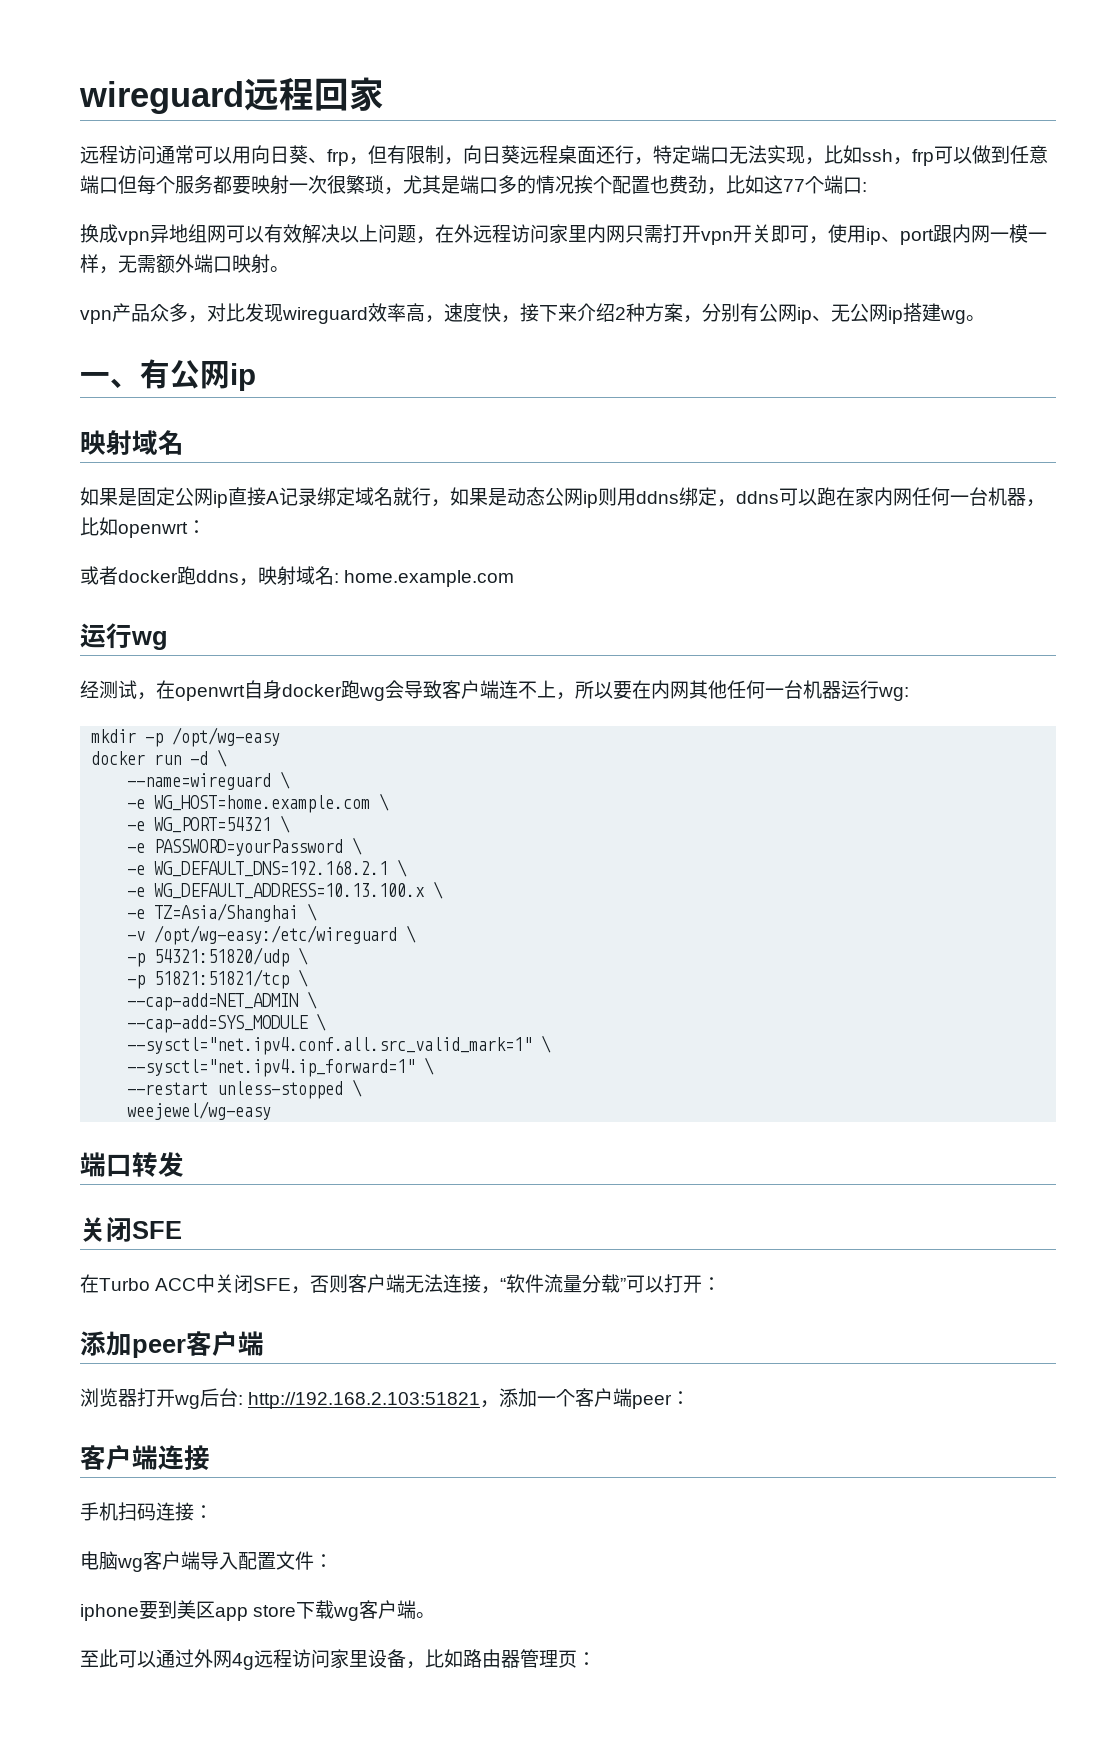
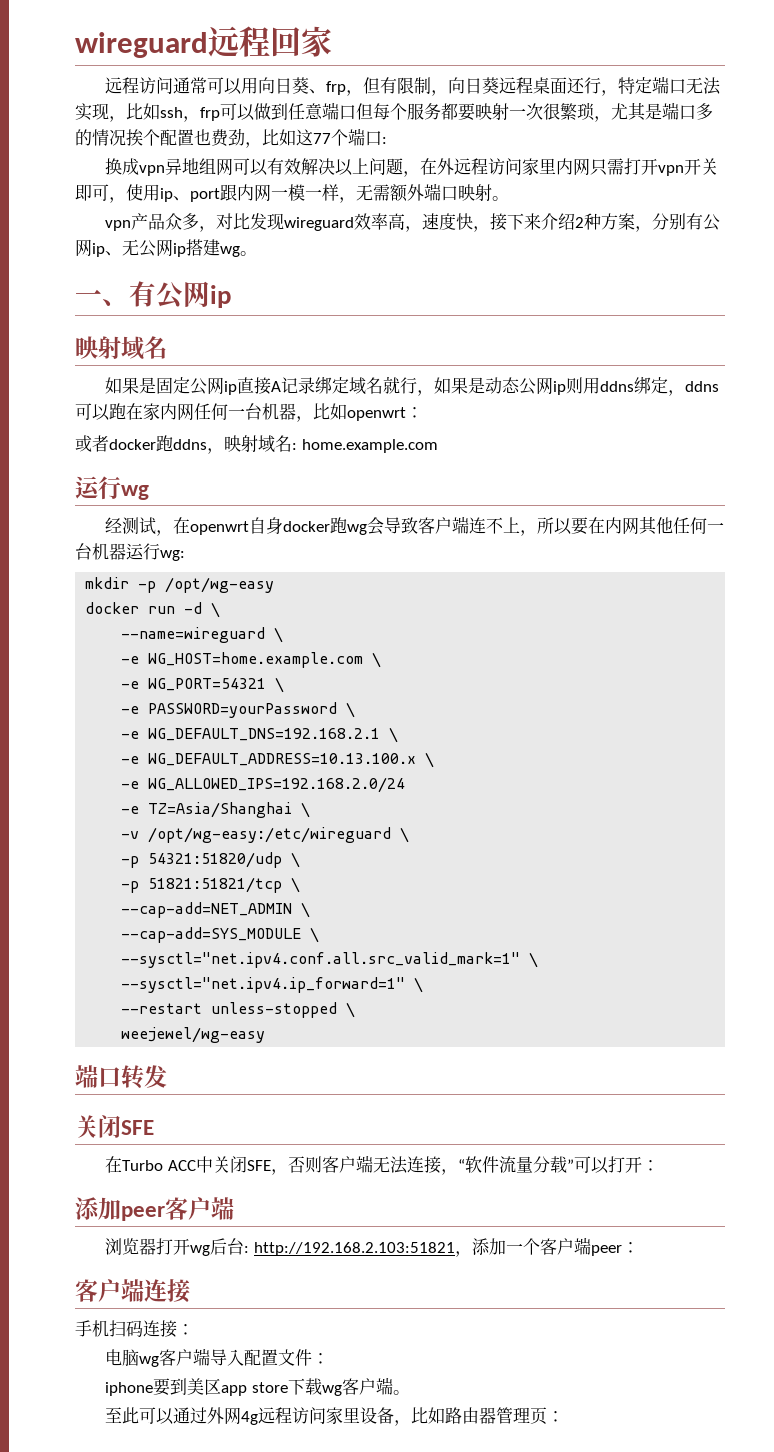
+ -e WG_ALLOWED_IPS=192.168.2.0/24

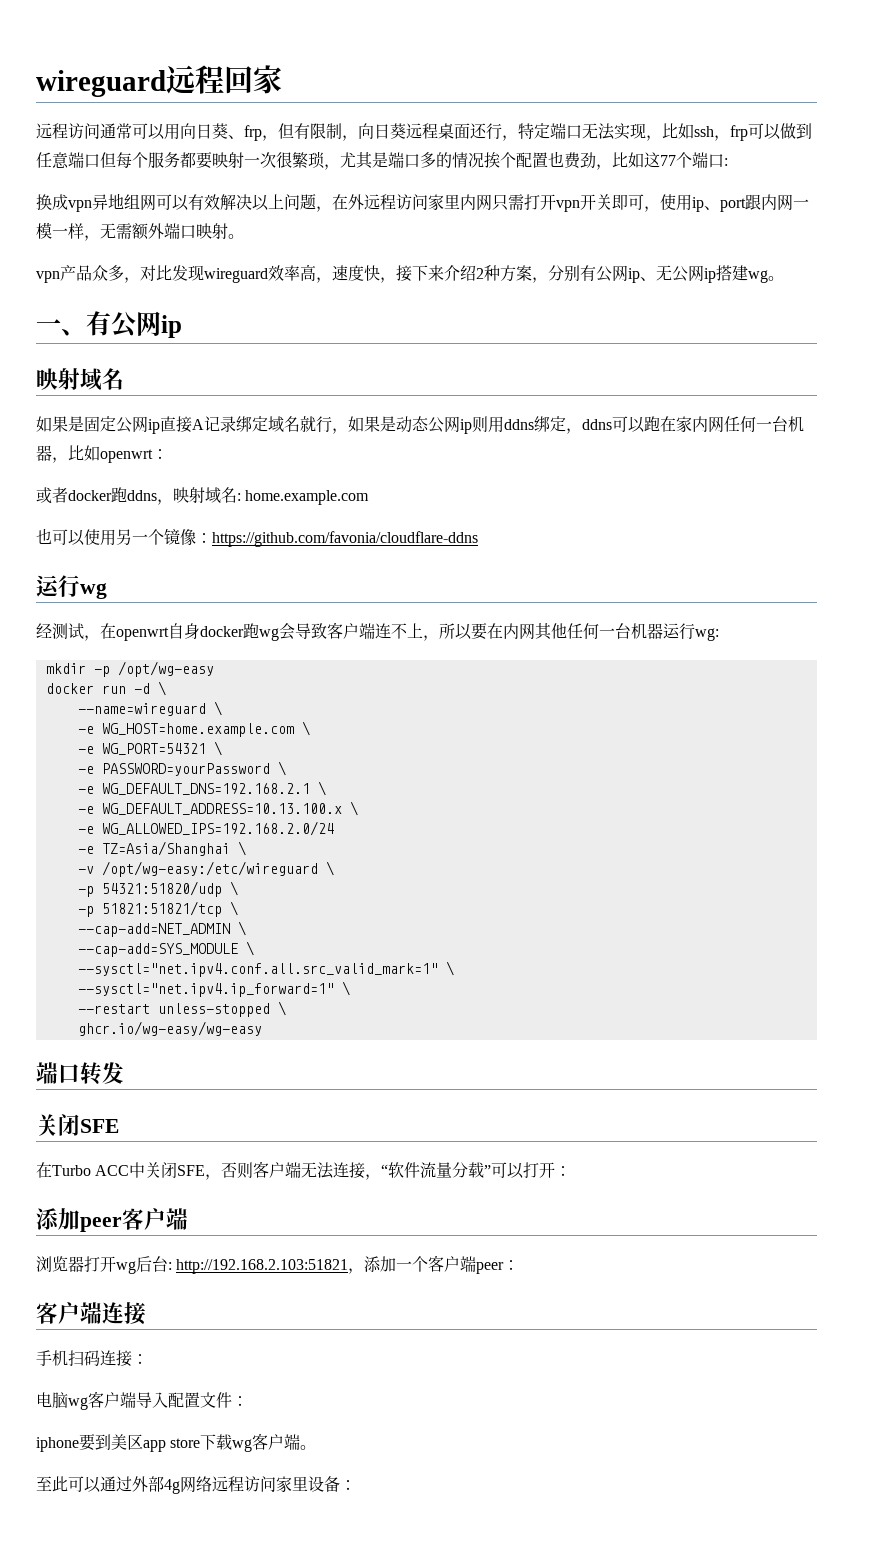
+ 也可以使用另一个镜像：https://github.com/favonia/cloudflare-ddns
- weejewel/wg-easy
+ ghcr.io/wg-easy/wg-easy
- 至此可以通过外网4g远程访问家里设备，比如路由器管理页：
+ 至此可以通过外部4g网络远程访问家里设备：

